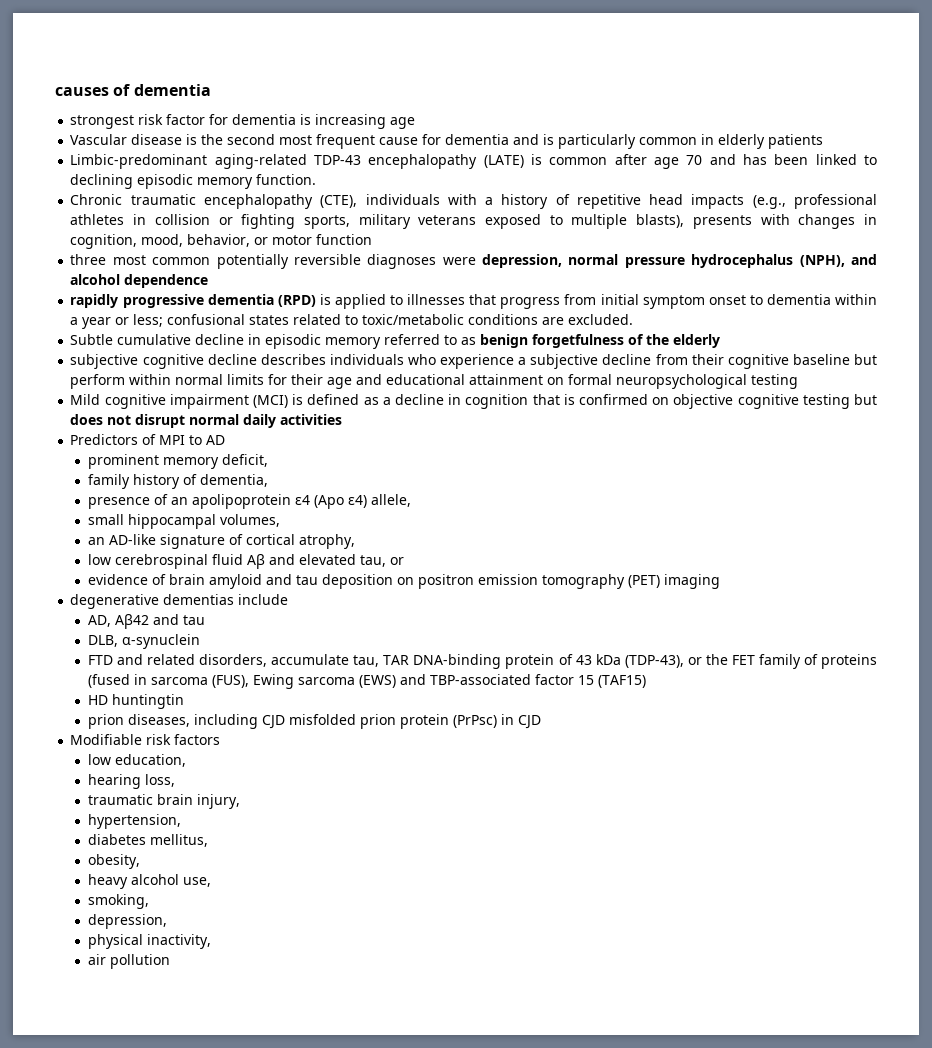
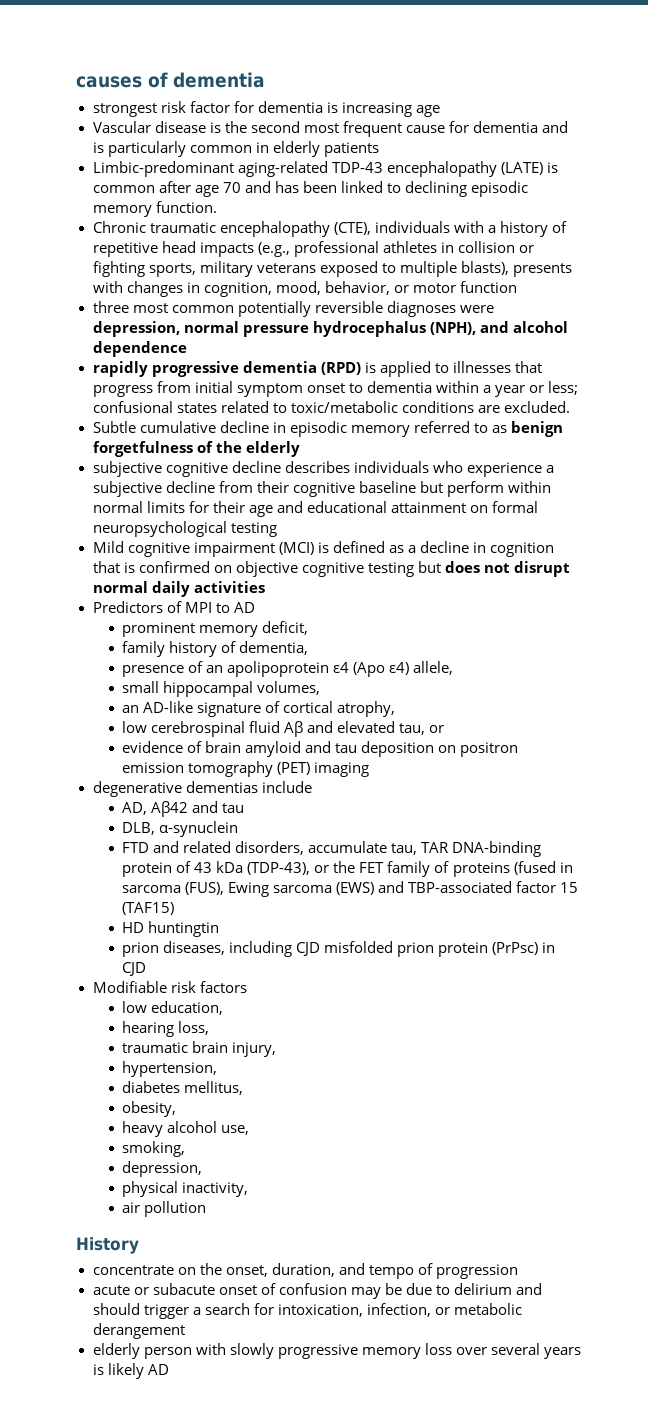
+ History
+ concentrate on the onset, duration, and tempo of progression
+ acute or subacute onset of confusion may be due to delirium and should trigger a search for intoxication, infection, or metabolic derangement
+ elderly person with slowly progressive memory loss over several years is likely AD

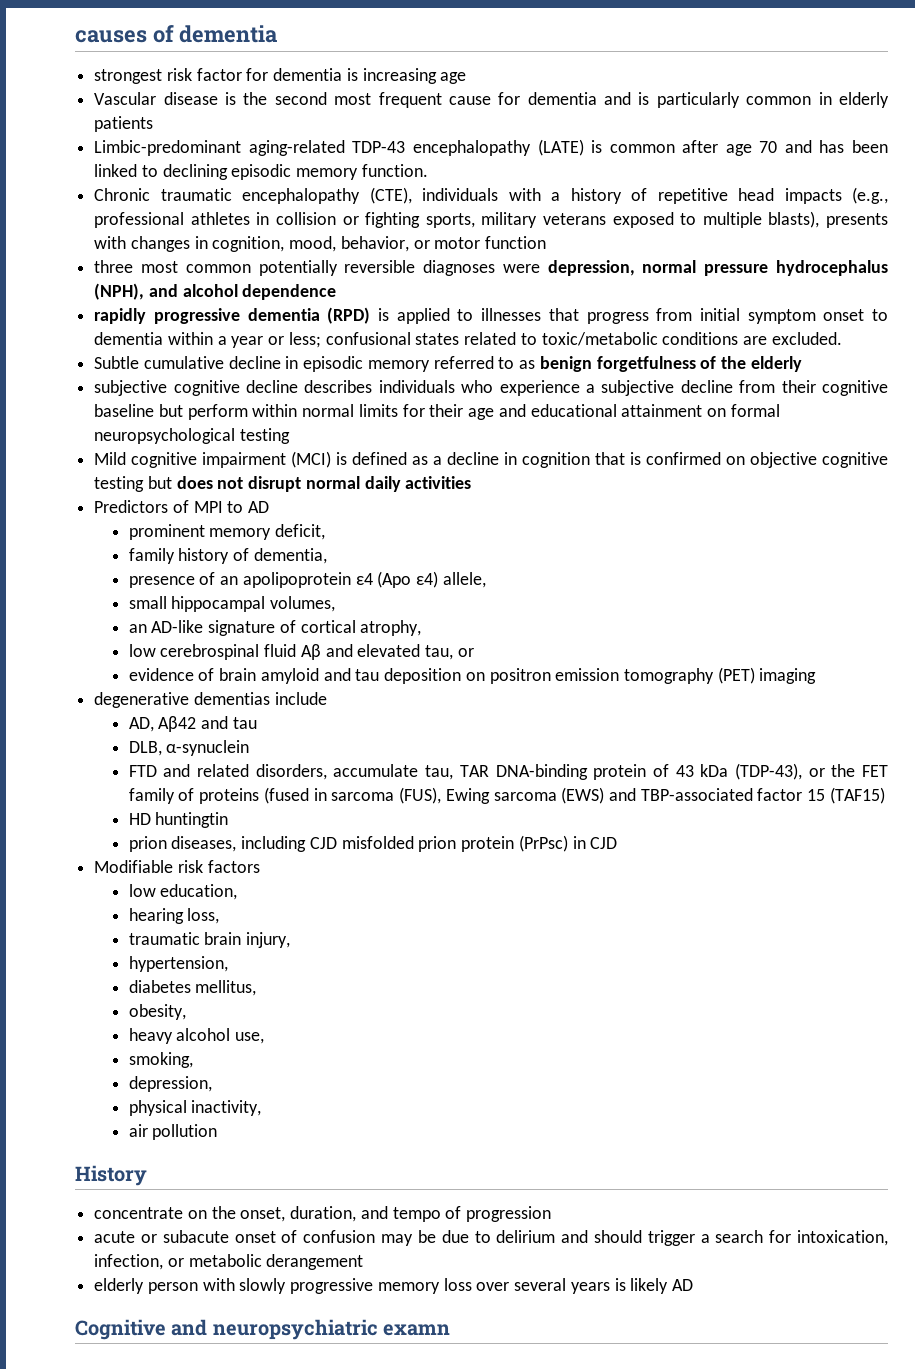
+ Cognitive and neuropsychiatric examn

